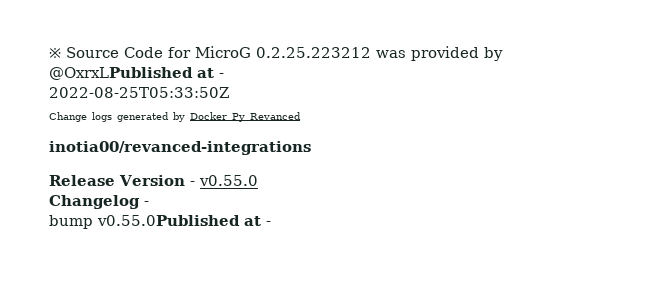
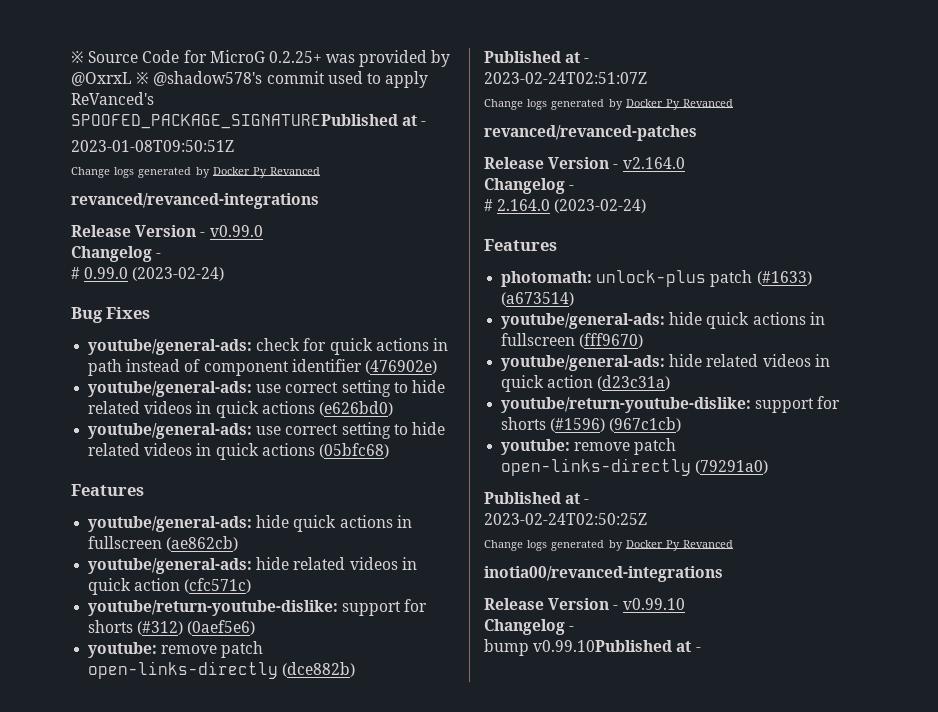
- ※ Source Code for MicroG 0.2.25.223212 was provided by @OxrxLPublished at -
- 2022-08-25T05:33:50Z
+ ※ Source Code for MicroG 0.2.25+ was provided by @OxrxL ※ @shadow578's commit used to apply ReVanced's SPOOFED_PACKAGE_SIGNATUREPublished at -
+ 2023-01-08T09:50:51Z
+ Change logs generated by Docker Py Revanced
+ revanced/revanced-integrations
+ Release Version - v0.99.0
+ Changelog -
+ # 0.99.0 (2023-02-24)
+ Bug Fixes
+ youtube/general-ads: check for quick actions in path instead of component identifier (476902e)
+ youtube/general-ads: use correct setting to hide related videos in quick actions (e626bd0)
+ youtube/general-ads: use correct setting to hide related videos in quick actions (05bfc68)
+ Features
+ youtube/general-ads: hide quick actions in fullscreen (ae862cb)
+ youtube/general-ads: hide related videos in quick action (cfc571c)
+ youtube/return-youtube-dislike: support for shorts (#312) (0aef5e6)
+ youtube: remove patch open-links-directly (dce882b)
+ Published at -
+ 2023-02-24T02:51:07Z
+ Change logs generated by Docker Py Revanced
+ revanced/revanced-patches
+ Release Version - v2.164.0
+ Changelog -
+ # 2.164.0 (2023-02-24)
+ Features
+ photomath: unlock-plus patch (#1633) (a673514)
+ youtube/general-ads: hide quick actions in fullscreen (fff9670)
+ youtube/general-ads: hide related videos in quick action (d23c31a)
+ youtube/return-youtube-dislike: support for shorts (#1596) (967c1cb)
+ youtube: remove patch open-links-directly (79291a0)
+ Published at -
+ 2023-02-24T02:50:25Z
- Release Version - v0.55.0
+ Release Version - v0.99.10
- bump v0.55.0Published at -
+ bump v0.99.10Published at -

